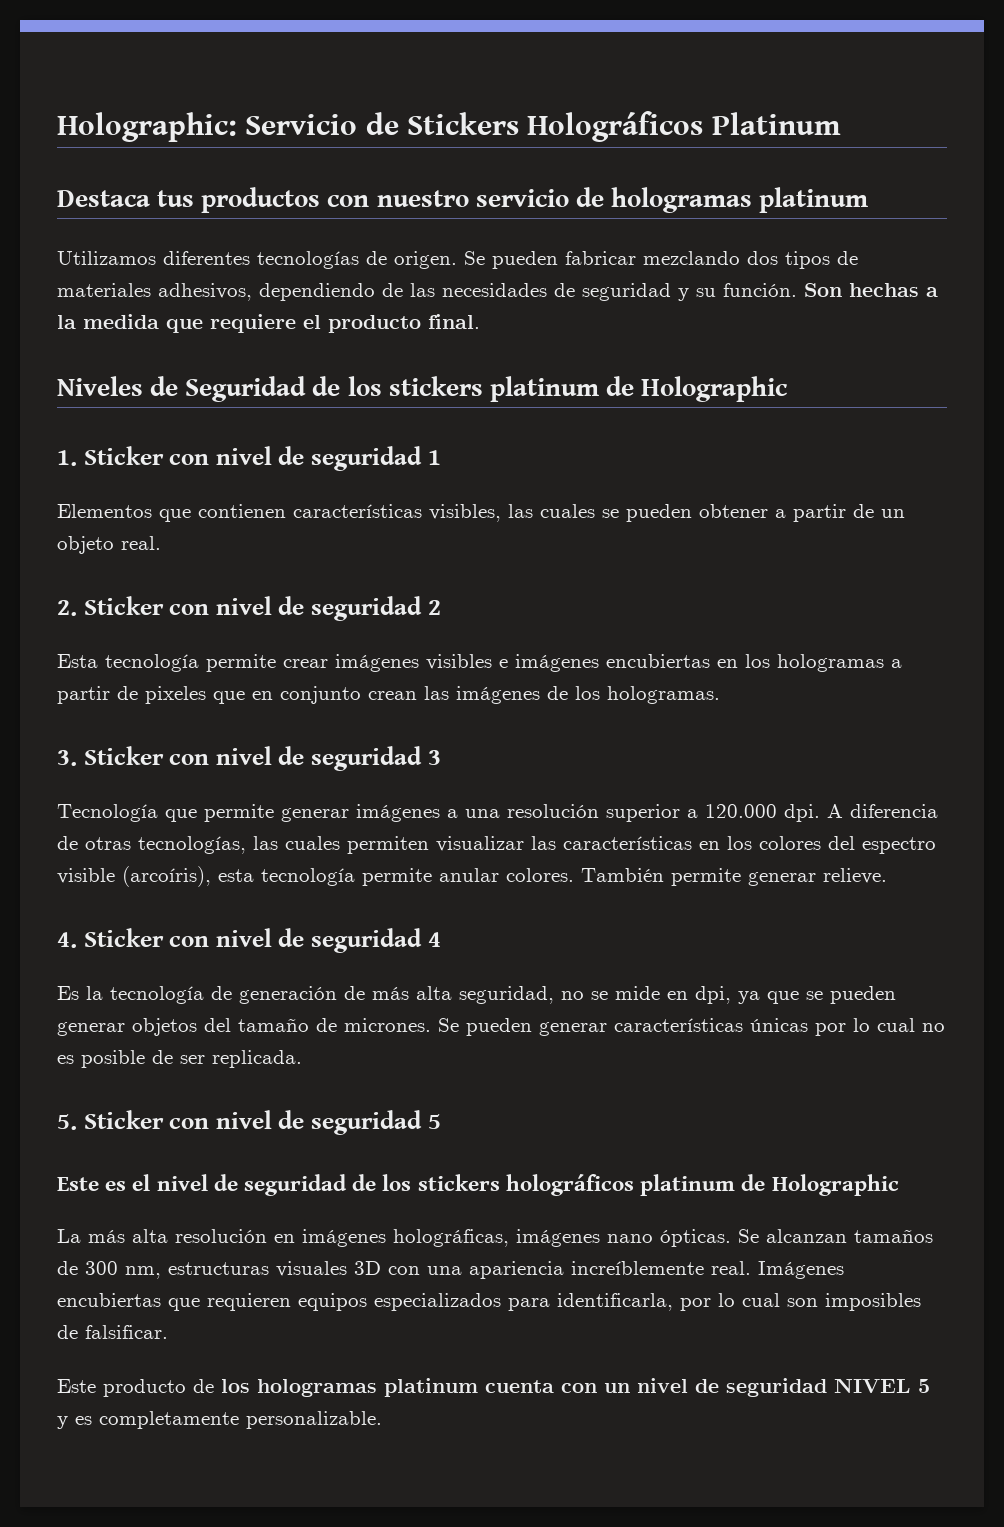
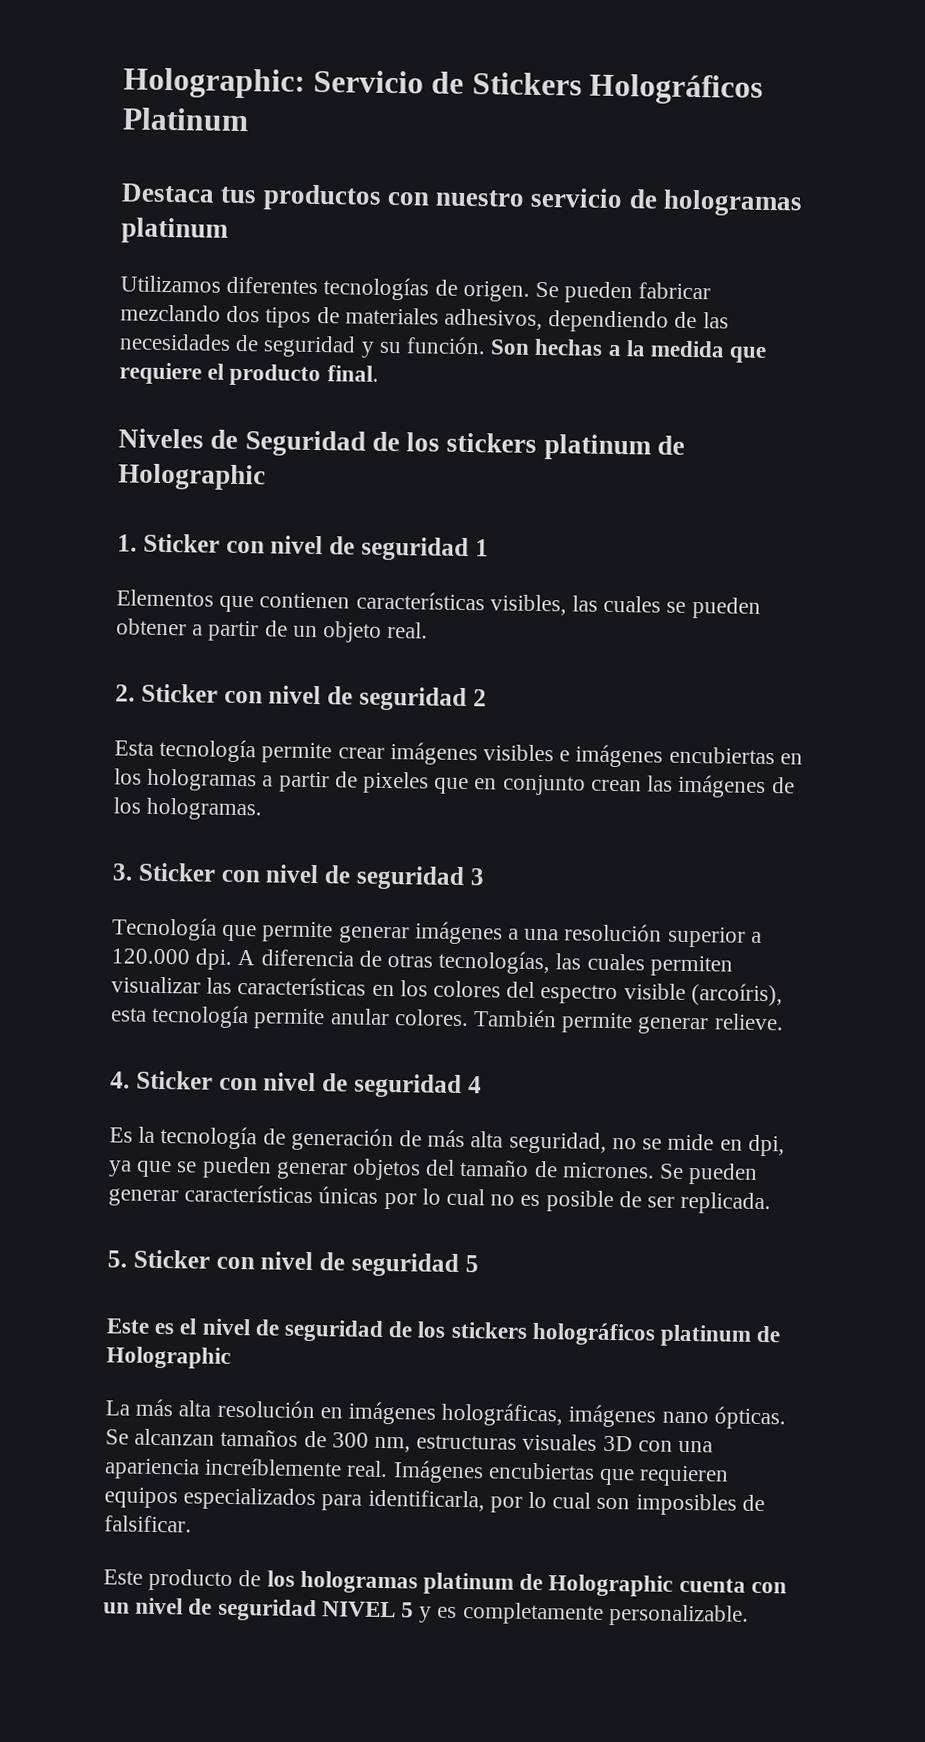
- Este producto de los hologramas platinum cuenta con un nivel de seguridad NIVEL 5 y es completamente personalizable.
+ Este producto de los hologramas platinum de Holographic cuenta con un nivel de seguridad NIVEL 5 y es completamente personalizable.

